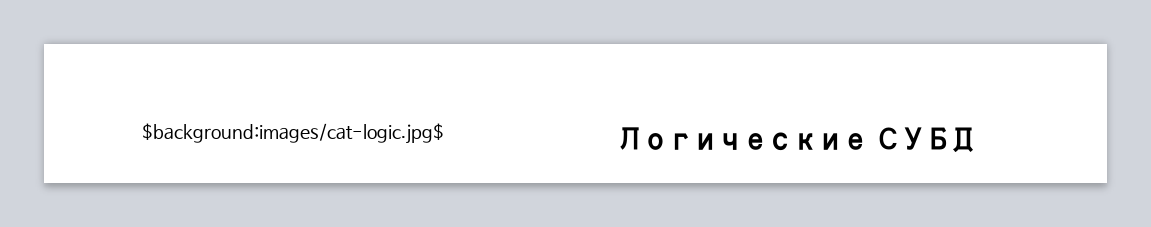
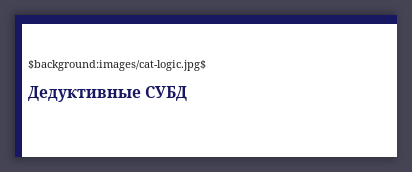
- Логические СУБД
+ Дедуктивные СУБД

